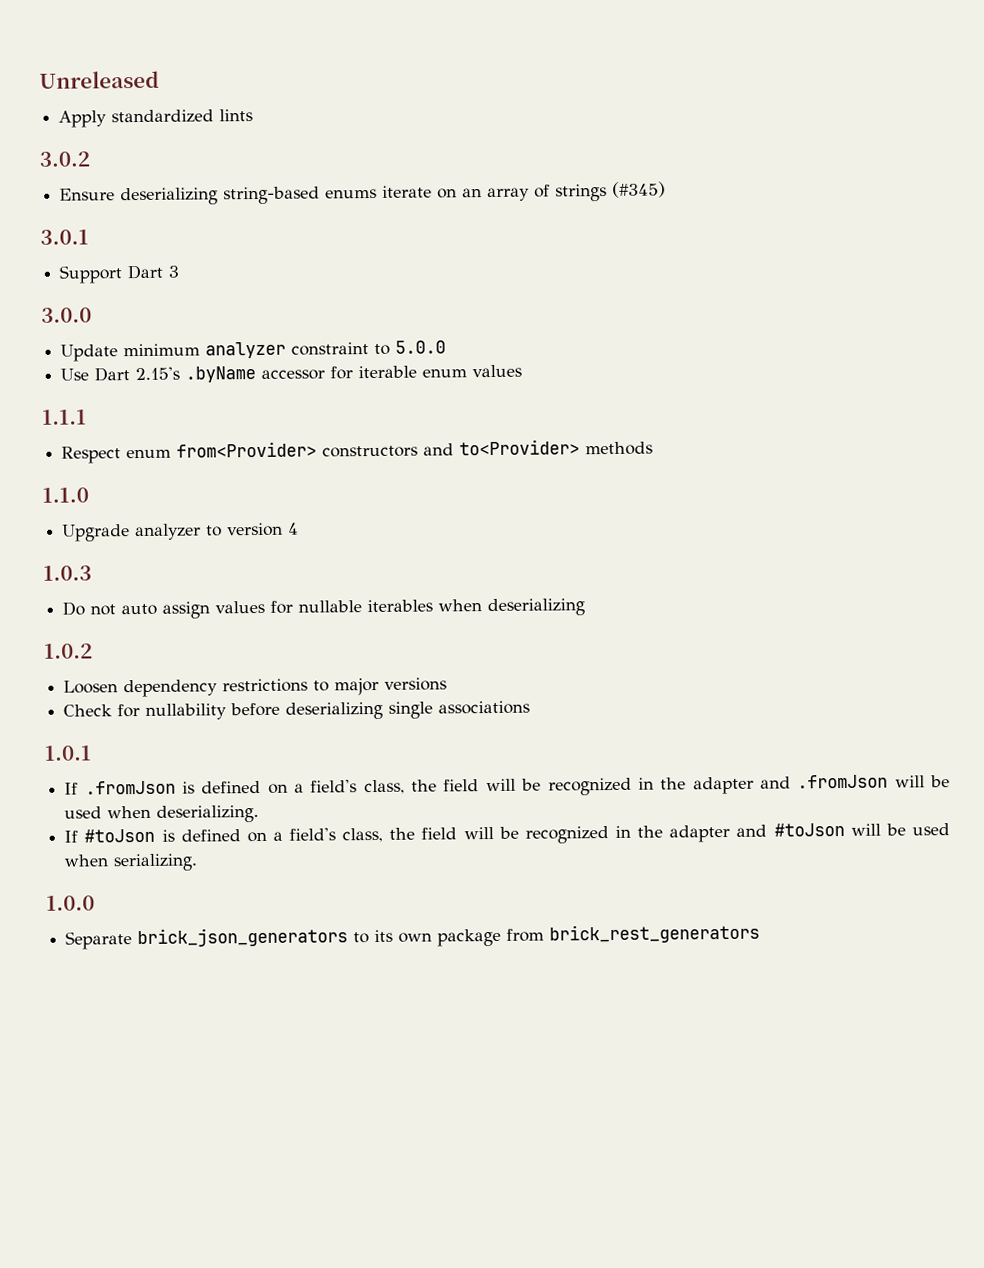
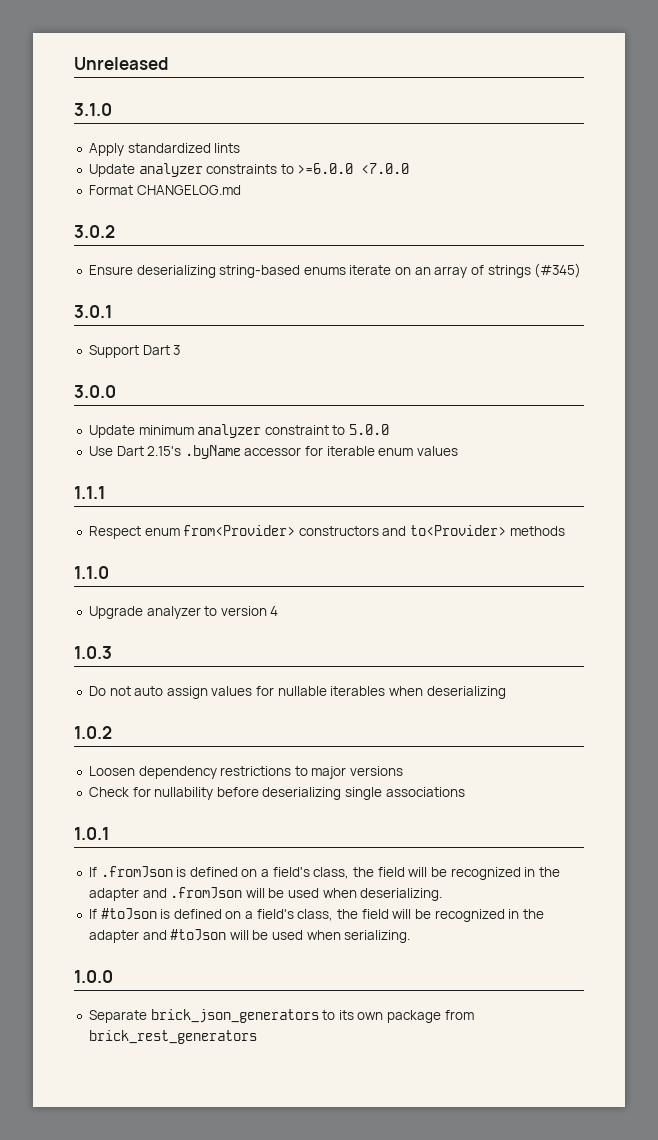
+ 3.1.0
+ Update analyzer constraints to >=6.0.0 <7.0.0
+ Format CHANGELOG.md

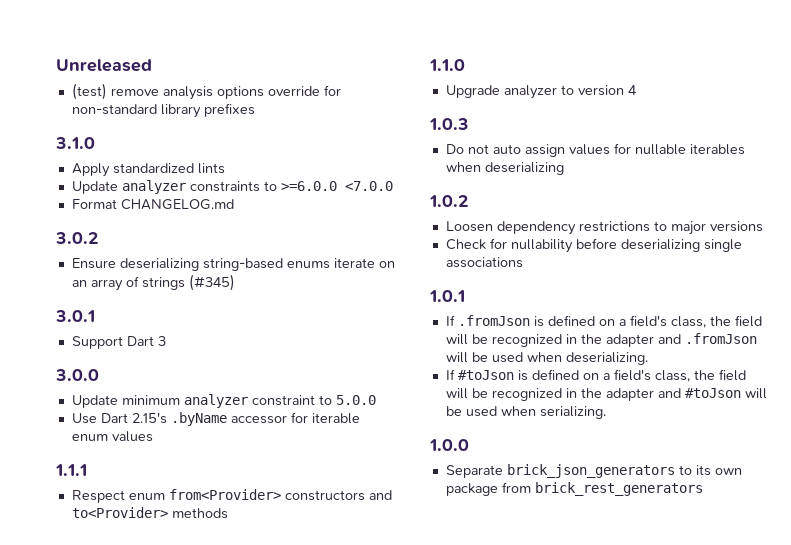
+ (test) remove analysis options override for non-standard library prefixes

